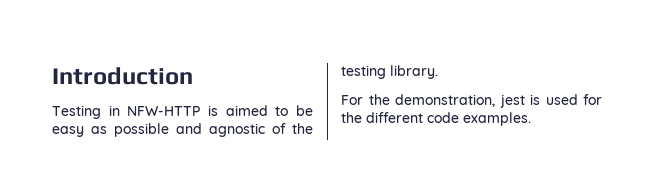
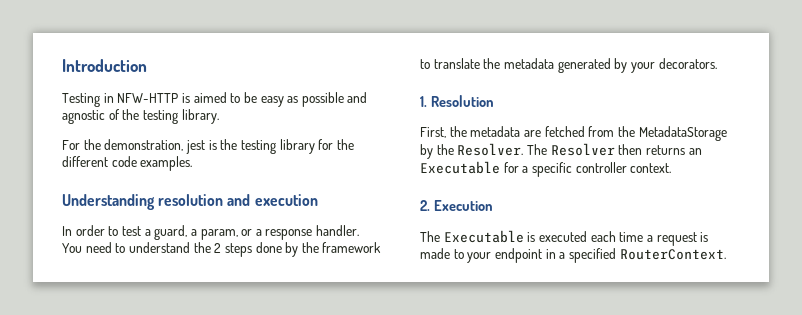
- For the demonstration, jest is used for the different code examples.
+ For the demonstration, jest is the testing library for the different code examples.
+ Understanding resolution and execution
+ In order to test a guard, a param, or a response handler. You need to understand the 2 steps done by the framework to translate the metadata generated by your decorators.
+ 1. Resolution
+ First, the metadata are fetched from the MetadataStorage by the Resolver. The Resolver then returns an Executable for a specific controller context.
+ 2. Execution
+ The Executable is executed each time a request is made to your endpoint in a specified RouterContext.

